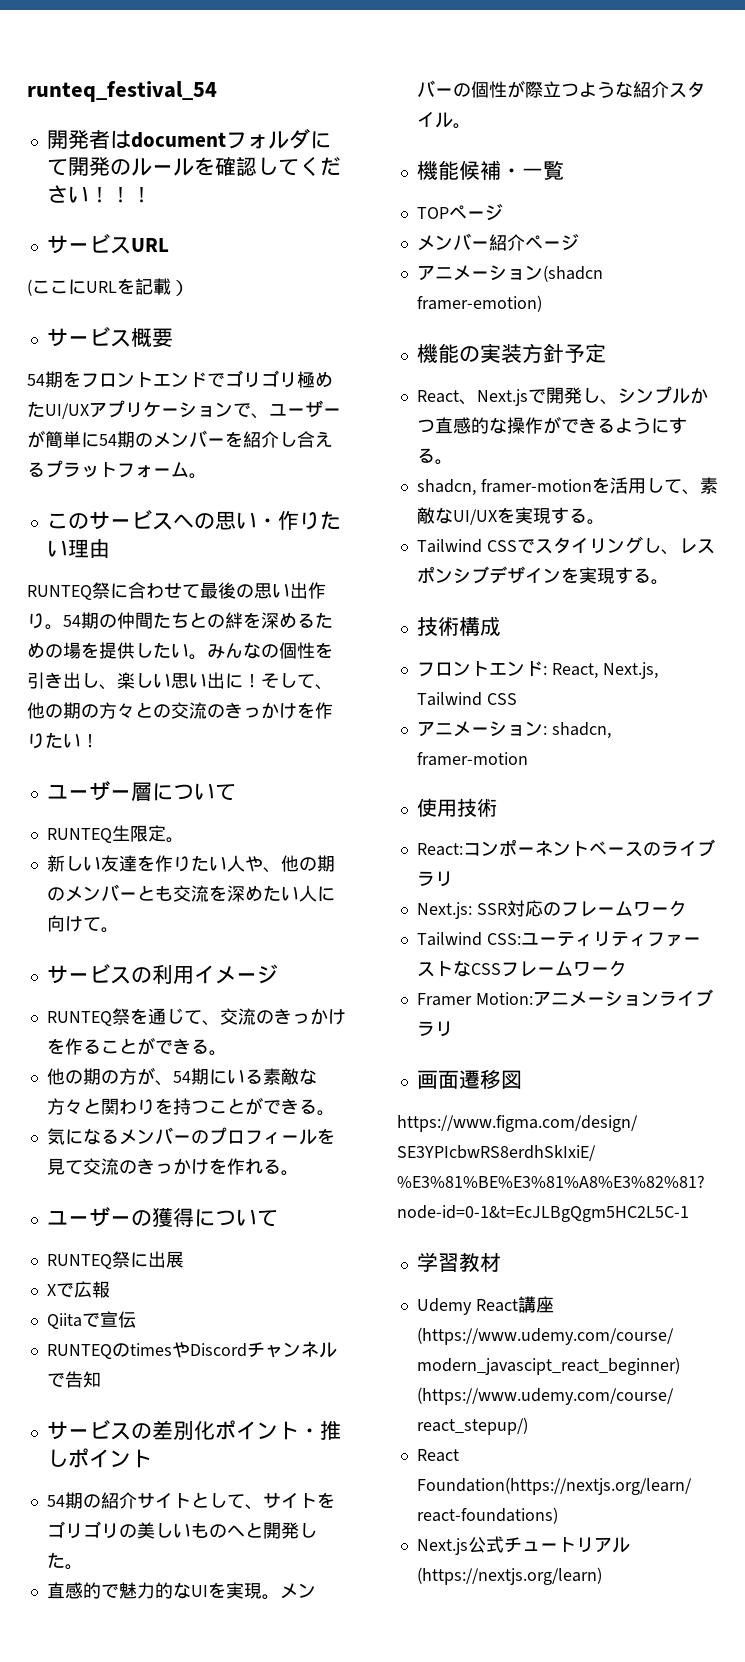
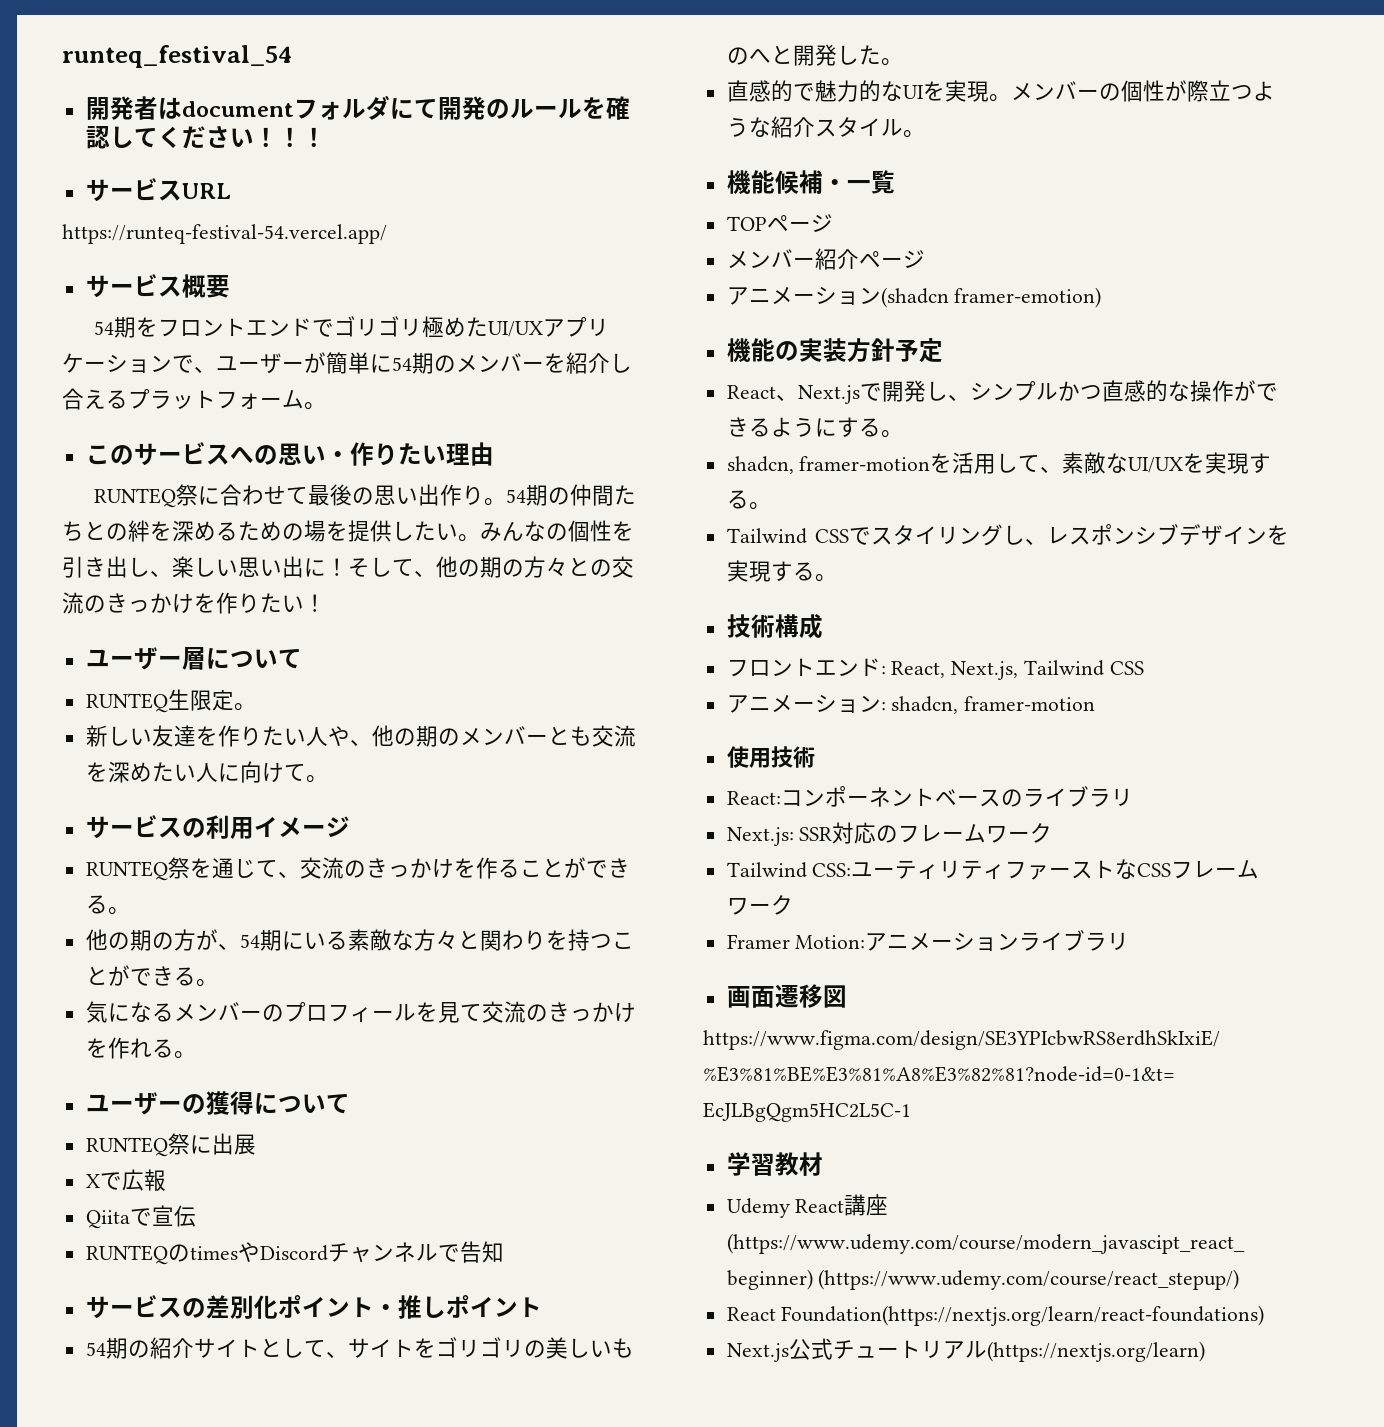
- (ここにURLを記載）
+ https://runteq-festival-54.vercel.app/

